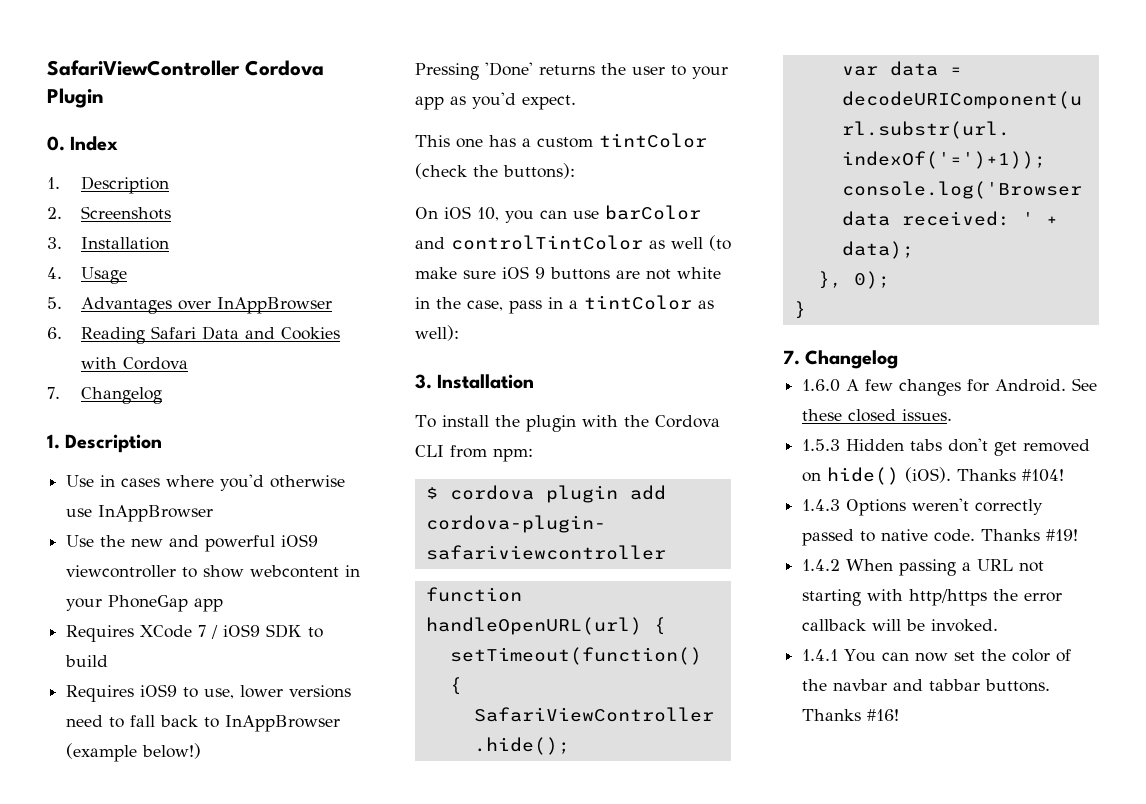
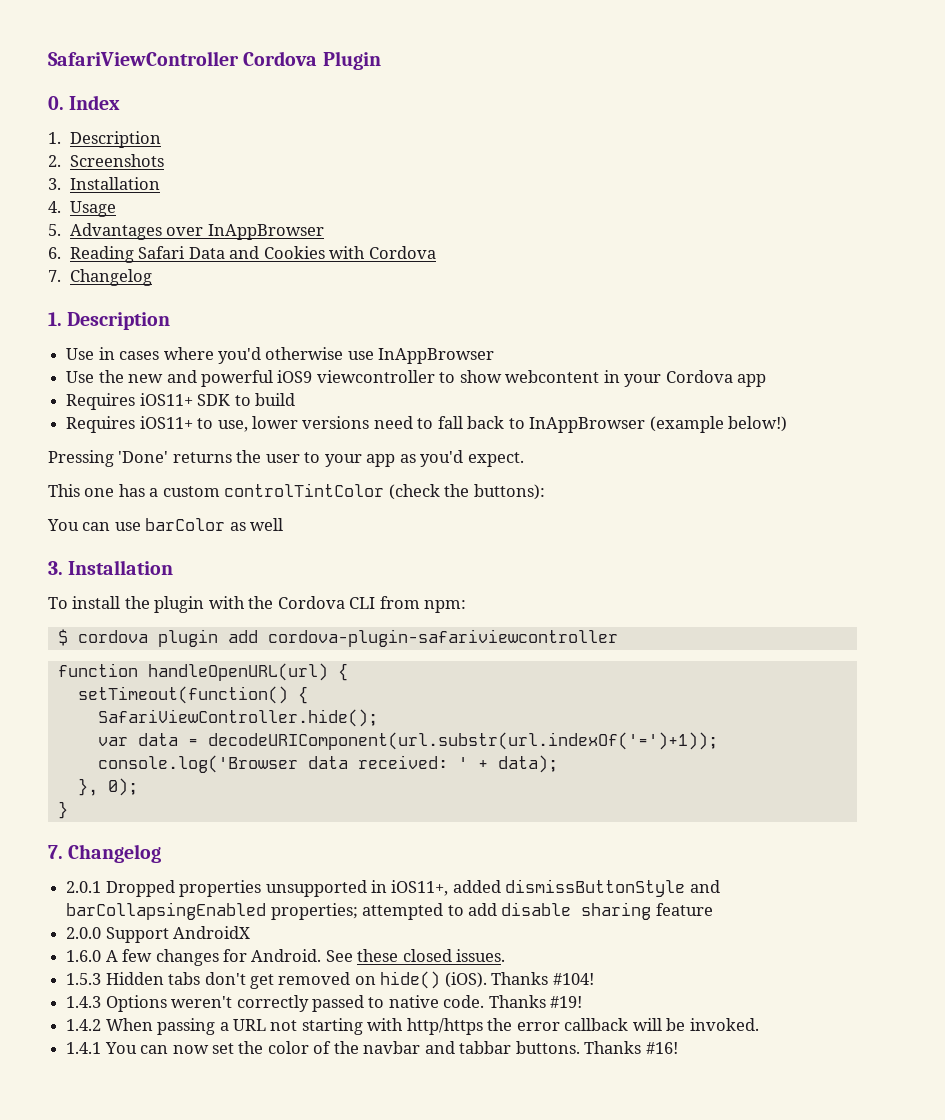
- Use the new and powerful iOS9 viewcontroller to show webcontent in your PhoneGap app
+ Use the new and powerful iOS9 viewcontroller to show webcontent in your Cordova app
- Requires XCode 7 / iOS9 SDK to build
+ Requires iOS11+ SDK to build
- Requires iOS9 to use, lower versions need to fall back to InAppBrowser (example below!)
+ Requires iOS11+ to use, lower versions need to fall back to InAppBrowser (example below!)
- This one has a custom tintColor (check the buttons):
+ This one has a custom controlTintColor (check the buttons):
- On iOS 10, you can use barColor and controlTintColor as well (to make sure iOS 9 buttons are not white in the case, pass in a tintColor as well):
+ You can use barColor as well
+ 2.0.1 Dropped properties unsupported in iOS11+, added dismissButtonStyle and barCollapsingEnabled properties; attempted to add disable sharing feature
+ 2.0.0 Support AndroidX

